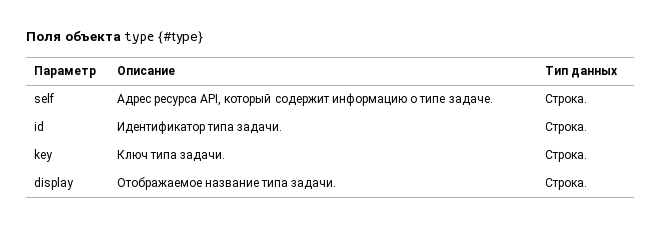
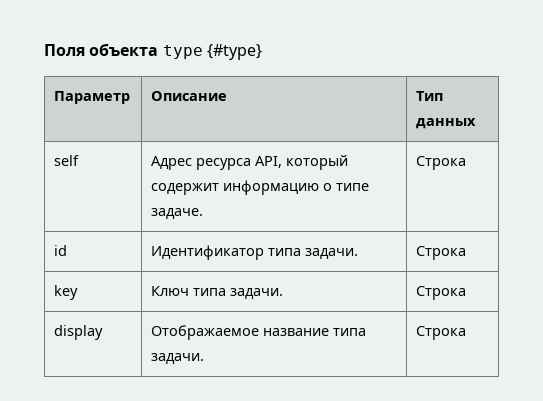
- self | Адрес ресурса API, который содержит информацию о типе задаче. | Строка.
+ self | Адрес ресурса API, который содержит информацию о типе задаче. | Строка
- id | Идентификатор типа задачи. | Строка.
+ id | Идентификатор типа задачи. | Строка
- key | Ключ типа задачи. | Строка.
+ key | Ключ типа задачи. | Строка
- display | Отображаемое название типа задачи. | Строка.
+ display | Отображаемое название типа задачи. | Строка

